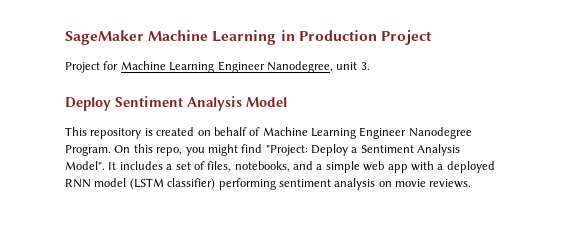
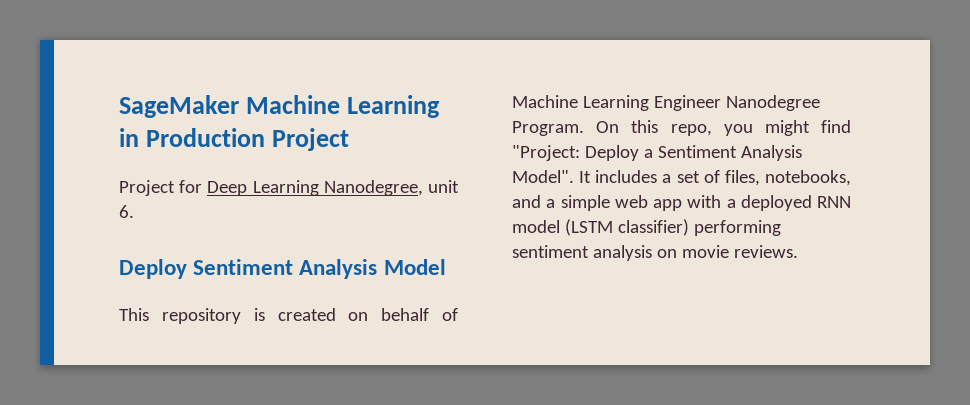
- Project for Machine Learning Engineer Nanodegree, unit 3.
+ Project for Deep Learning Nanodegree, unit 6.

